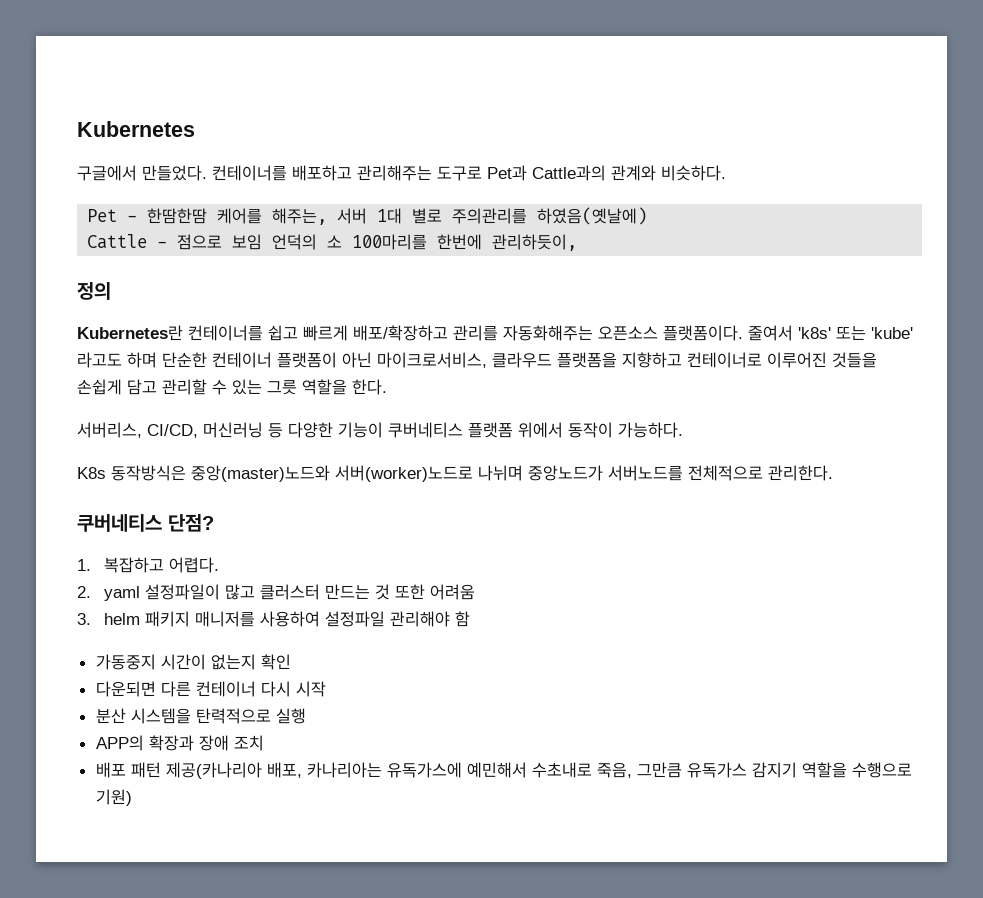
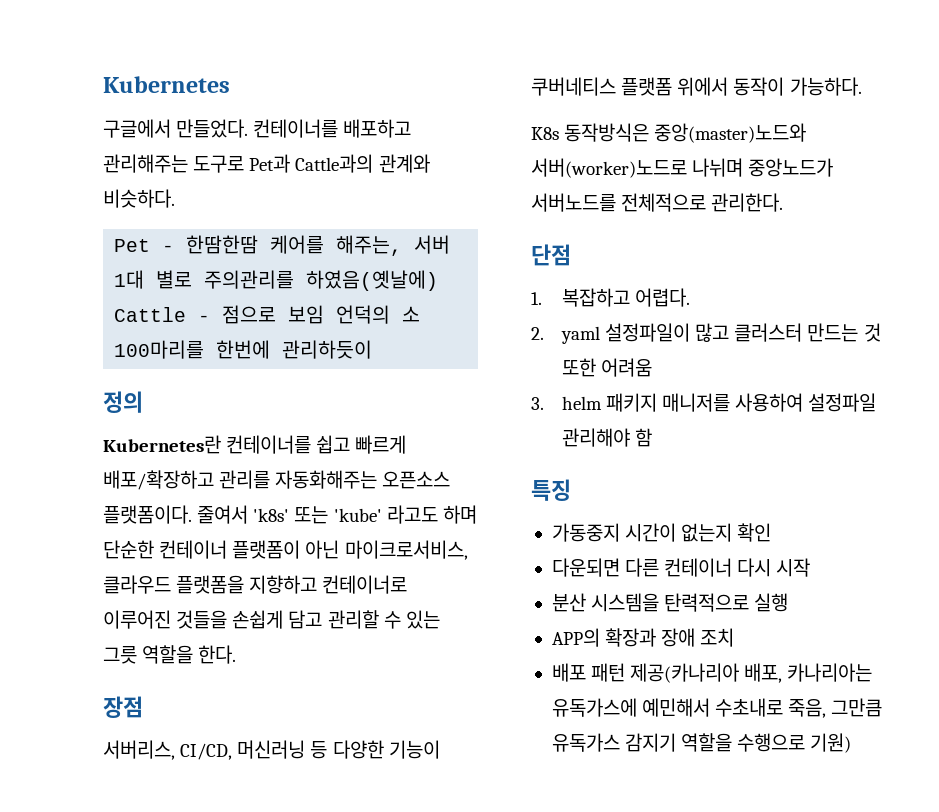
- Cattle - 점으로 보임 언덕의 소 100마리를 한번에 관리하듯이,
+ Cattle - 점으로 보임 언덕의 소 100마리를 한번에 관리하듯이
+ 장점
- 쿠버네티스 단점?
+ 단점
+ 특징

